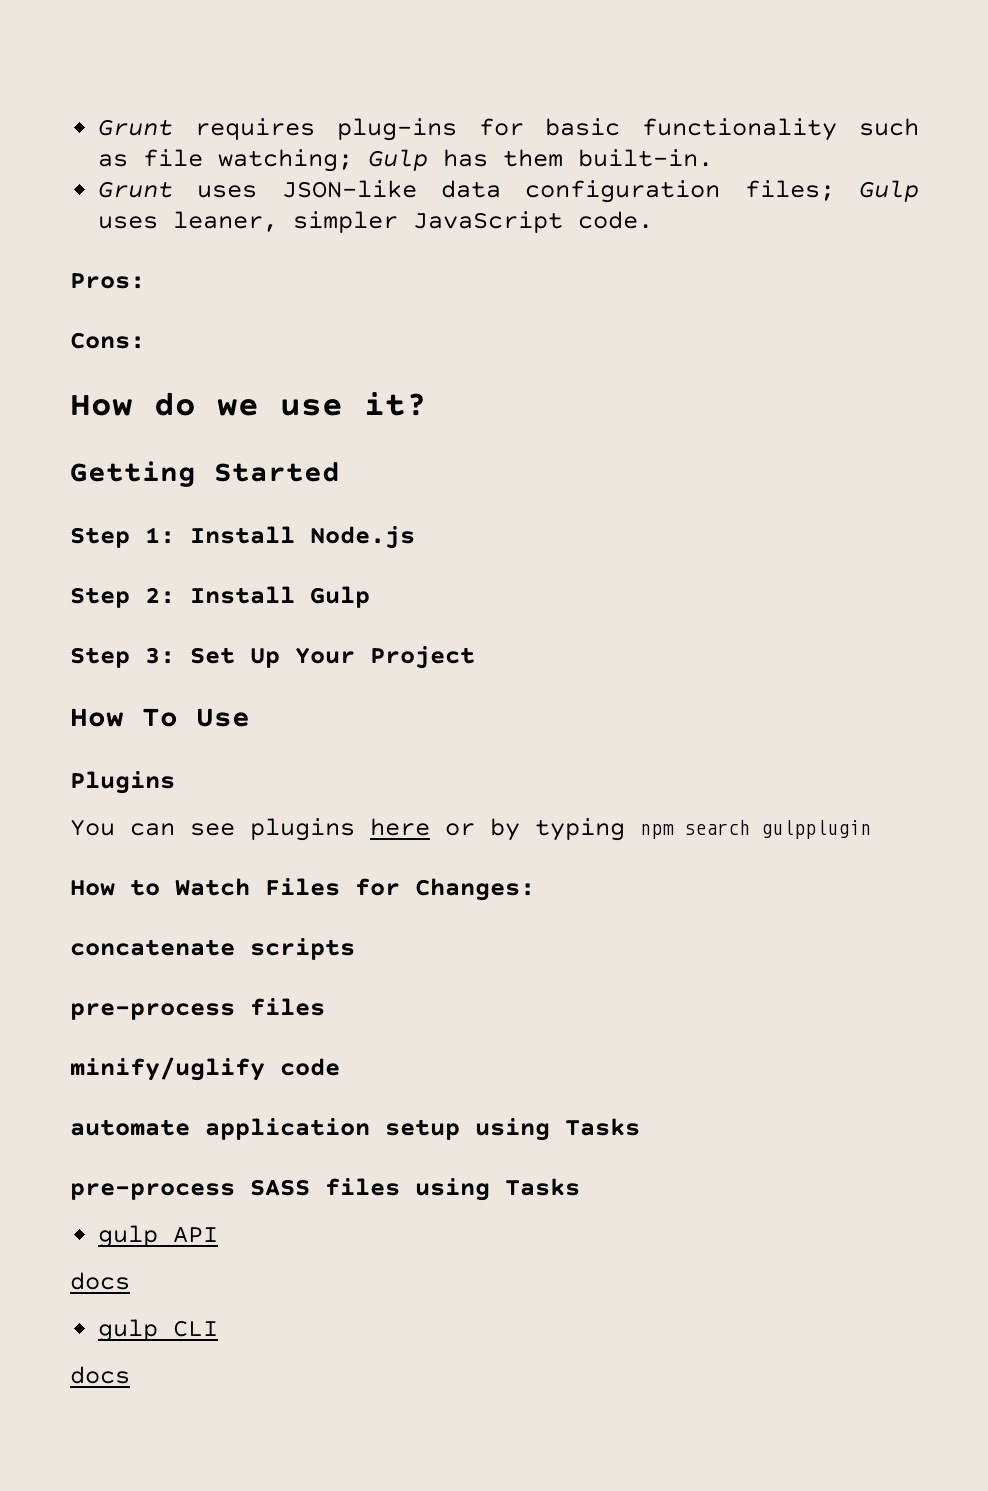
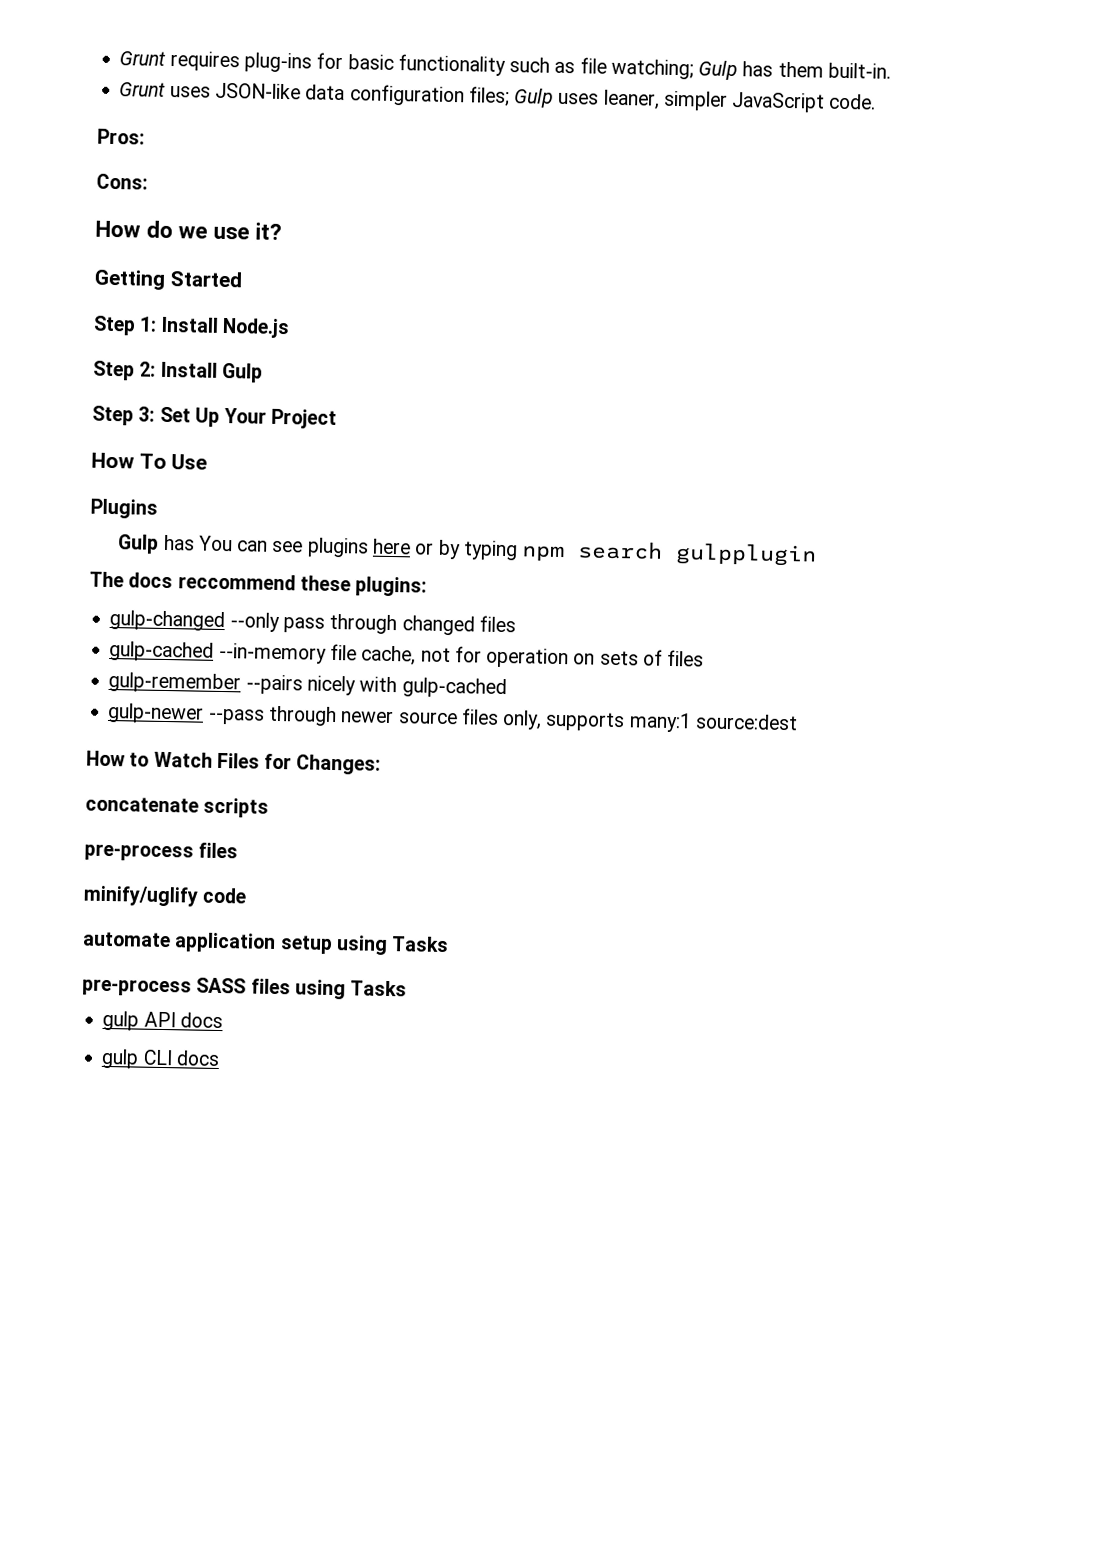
- You can see plugins here or by typing npm search gulpplugin
+ Gulp has You can see plugins here or by typing npm search gulpplugin
+ The docs reccommend these plugins:
+ gulp-changed --only pass through changed files
+ gulp-cached --in-memory file cache, not for operation on sets of files
+ gulp-remember --pairs nicely with gulp-cached
+ gulp-newer --pass through newer source files only, supports many:1 source:dest
- gulp API
- docs
+ gulp API docs
- gulp CLI
- docs
+ gulp CLI docs

